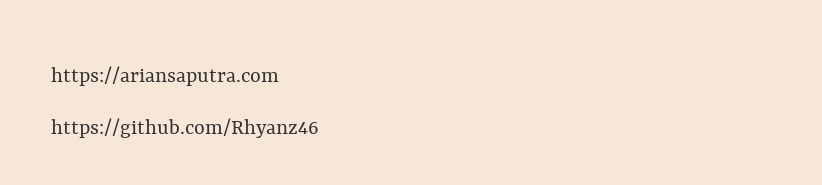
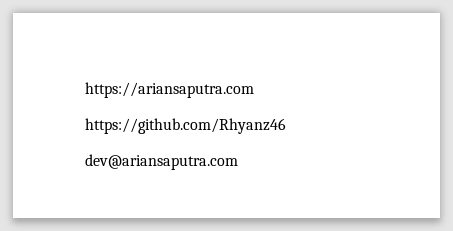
+ dev@ariansaputra.com

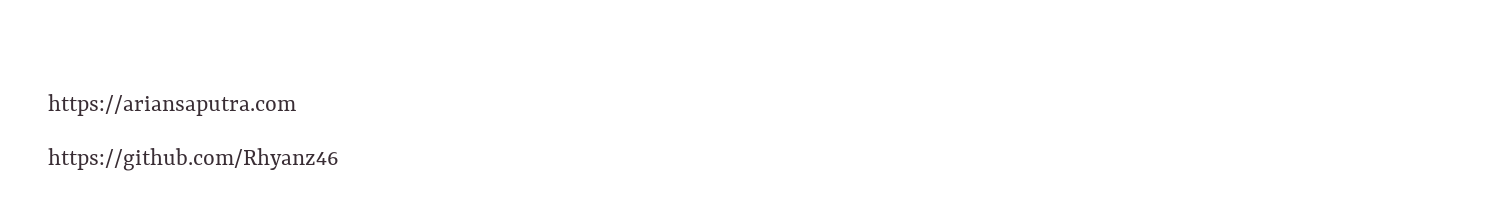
- dev@ariansaputra.com

